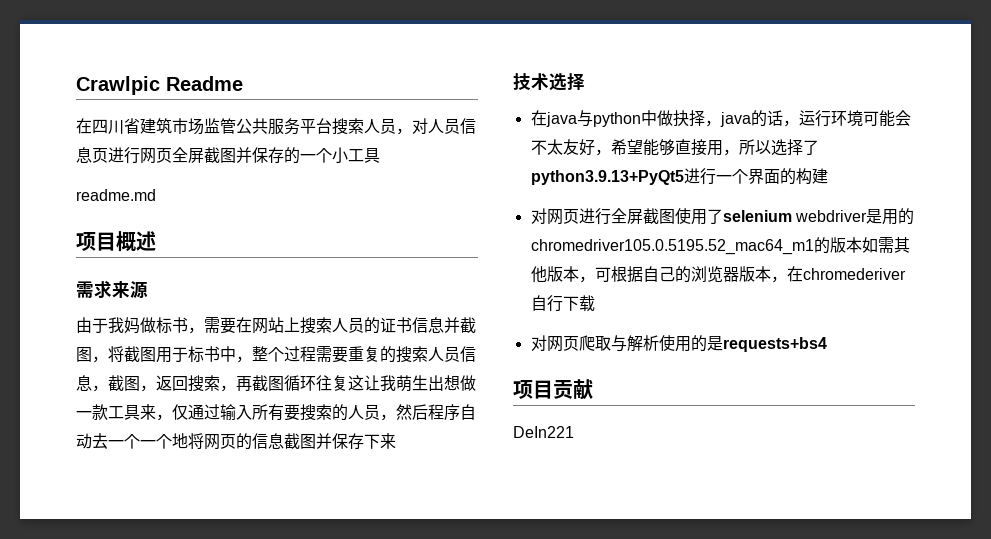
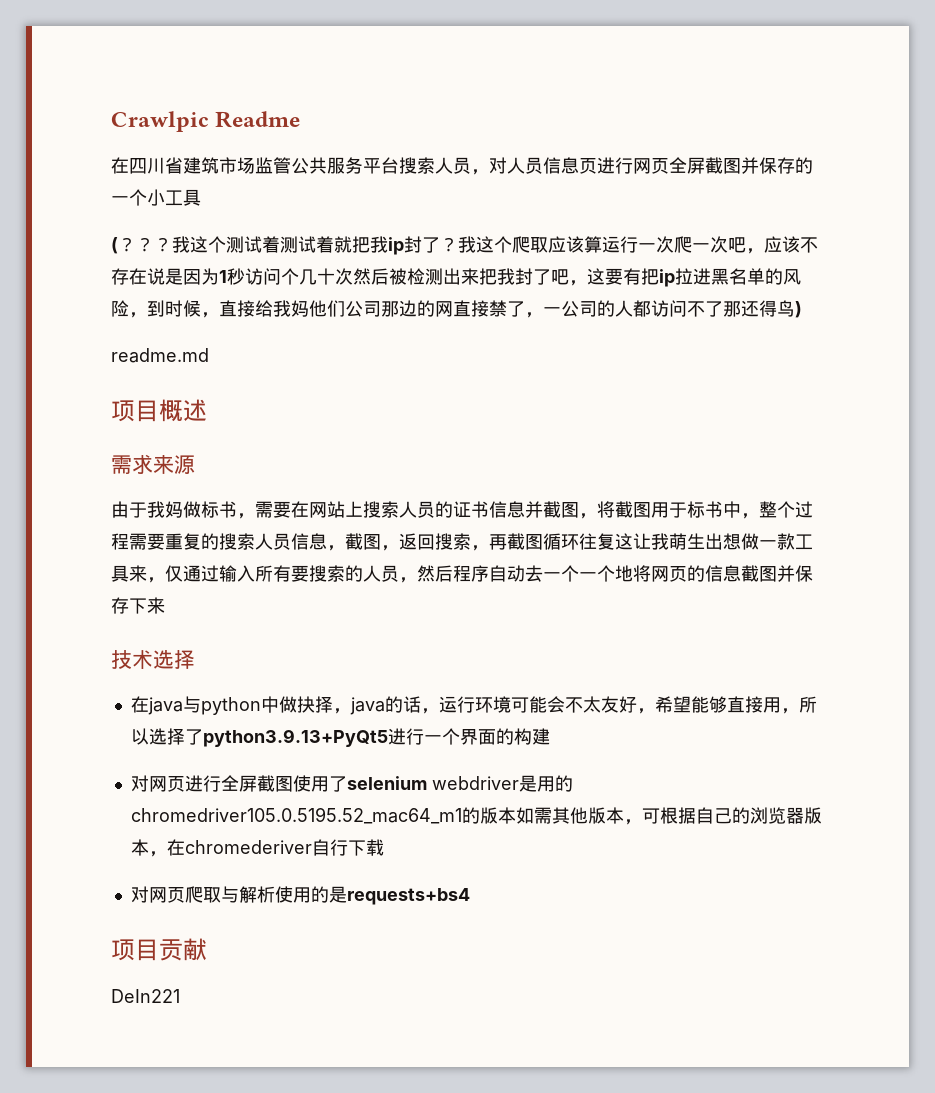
+ (？？？我这个测试着测试着就把我ip封了？我这个爬取应该算运行一次爬一次吧，应该不存在说是因为1秒访问个几十次然后被检测出来把我封了吧，这要有把ip拉进黑名单的风险，到时候，直接给我妈他们公司那边的网直接禁了，一公司的人都访问不了那还得鸟)

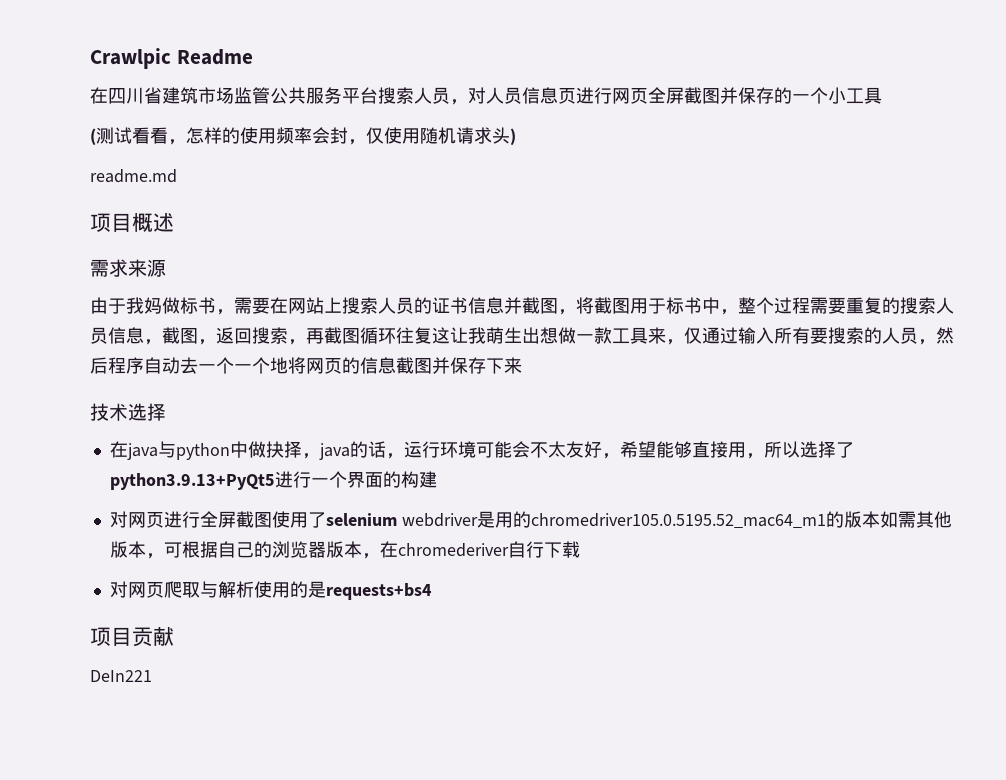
- (？？？我这个测试着测试着就把我ip封了？我这个爬取应该算运行一次爬一次吧，应该不存在说是因为1秒访问个几十次然后被检测出来把我封了吧，这要有把ip拉进黑名单的风险，到时候，直接给我妈他们公司那边的网直接禁了，一公司的人都访问不了那还得鸟)
+ (测试看看，怎样的使用频率会封，仅使用随机请求头)

